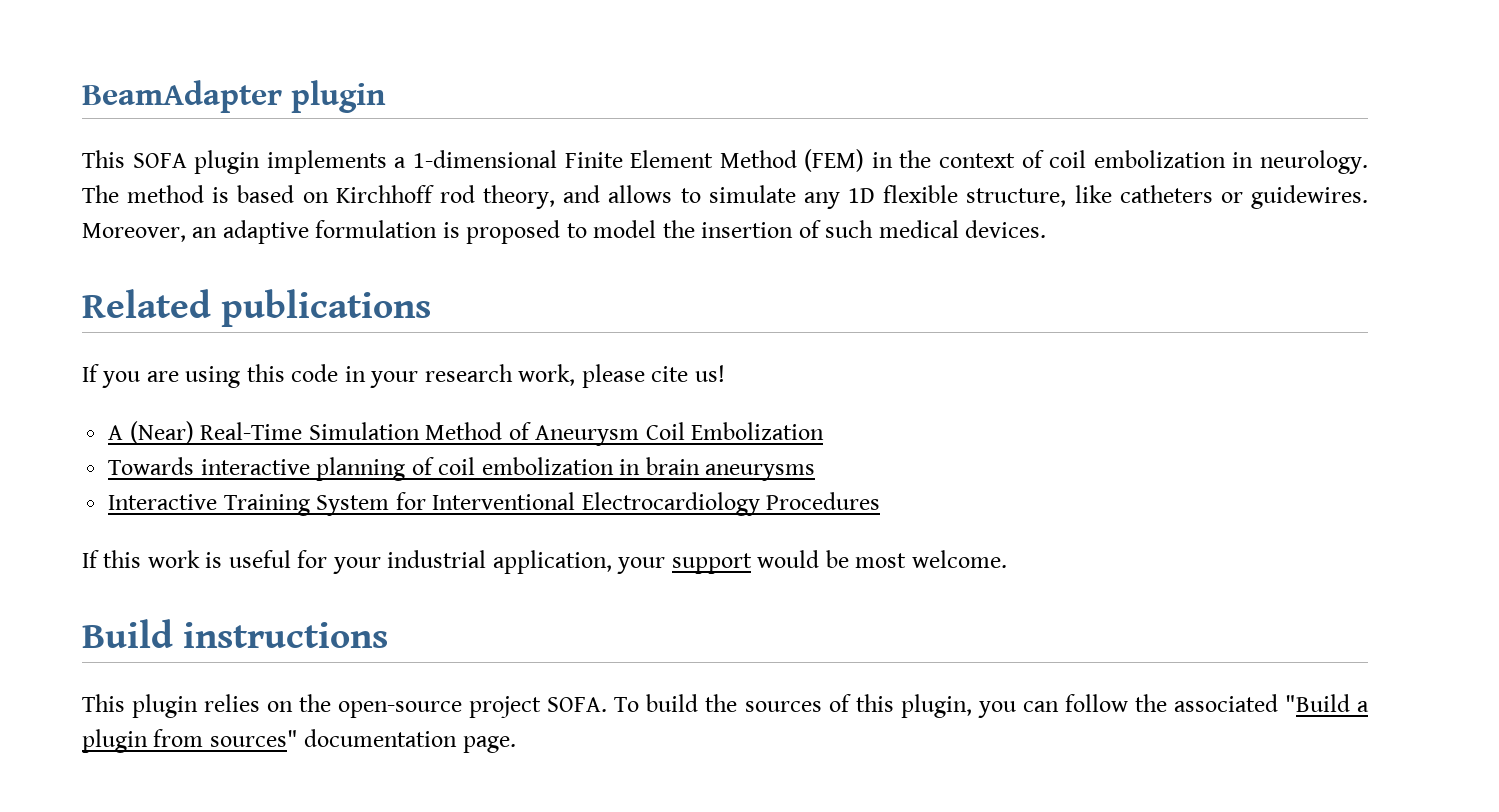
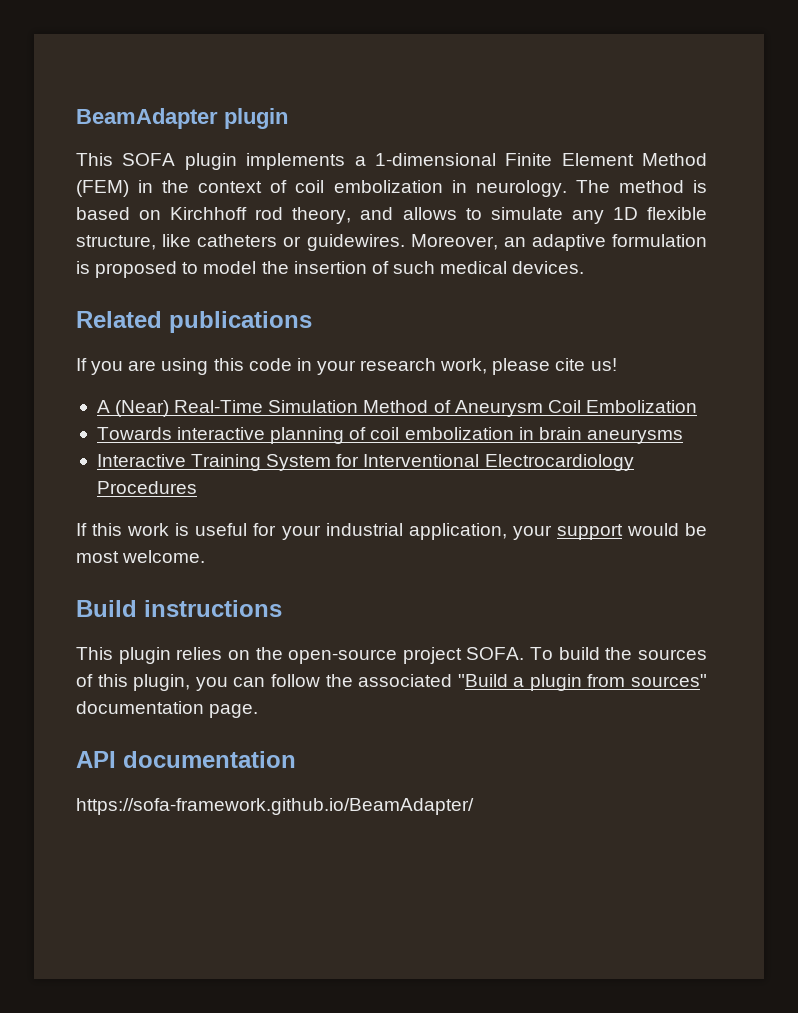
+ API documentation
+ https://sofa-framework.github.io/BeamAdapter/

